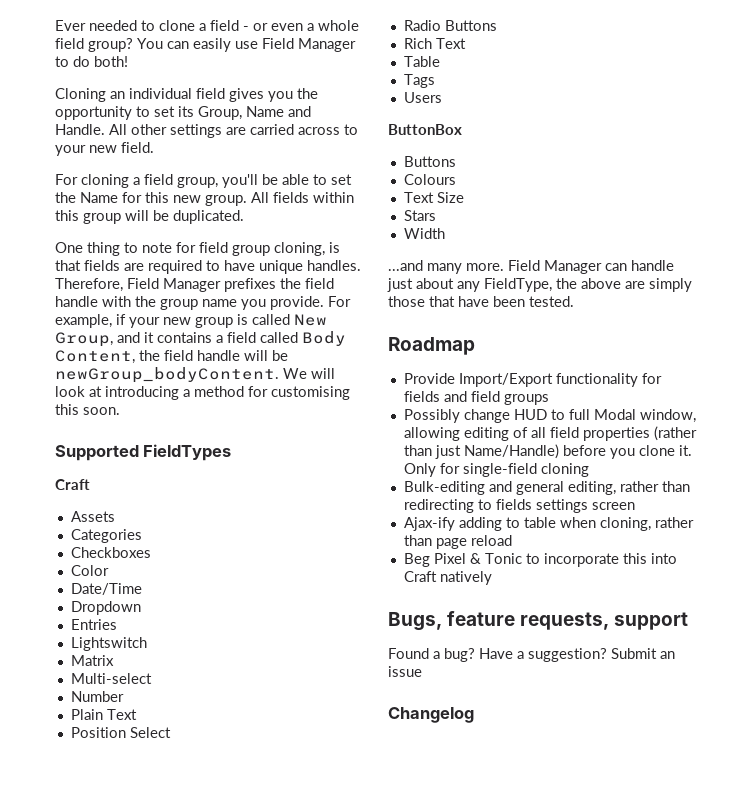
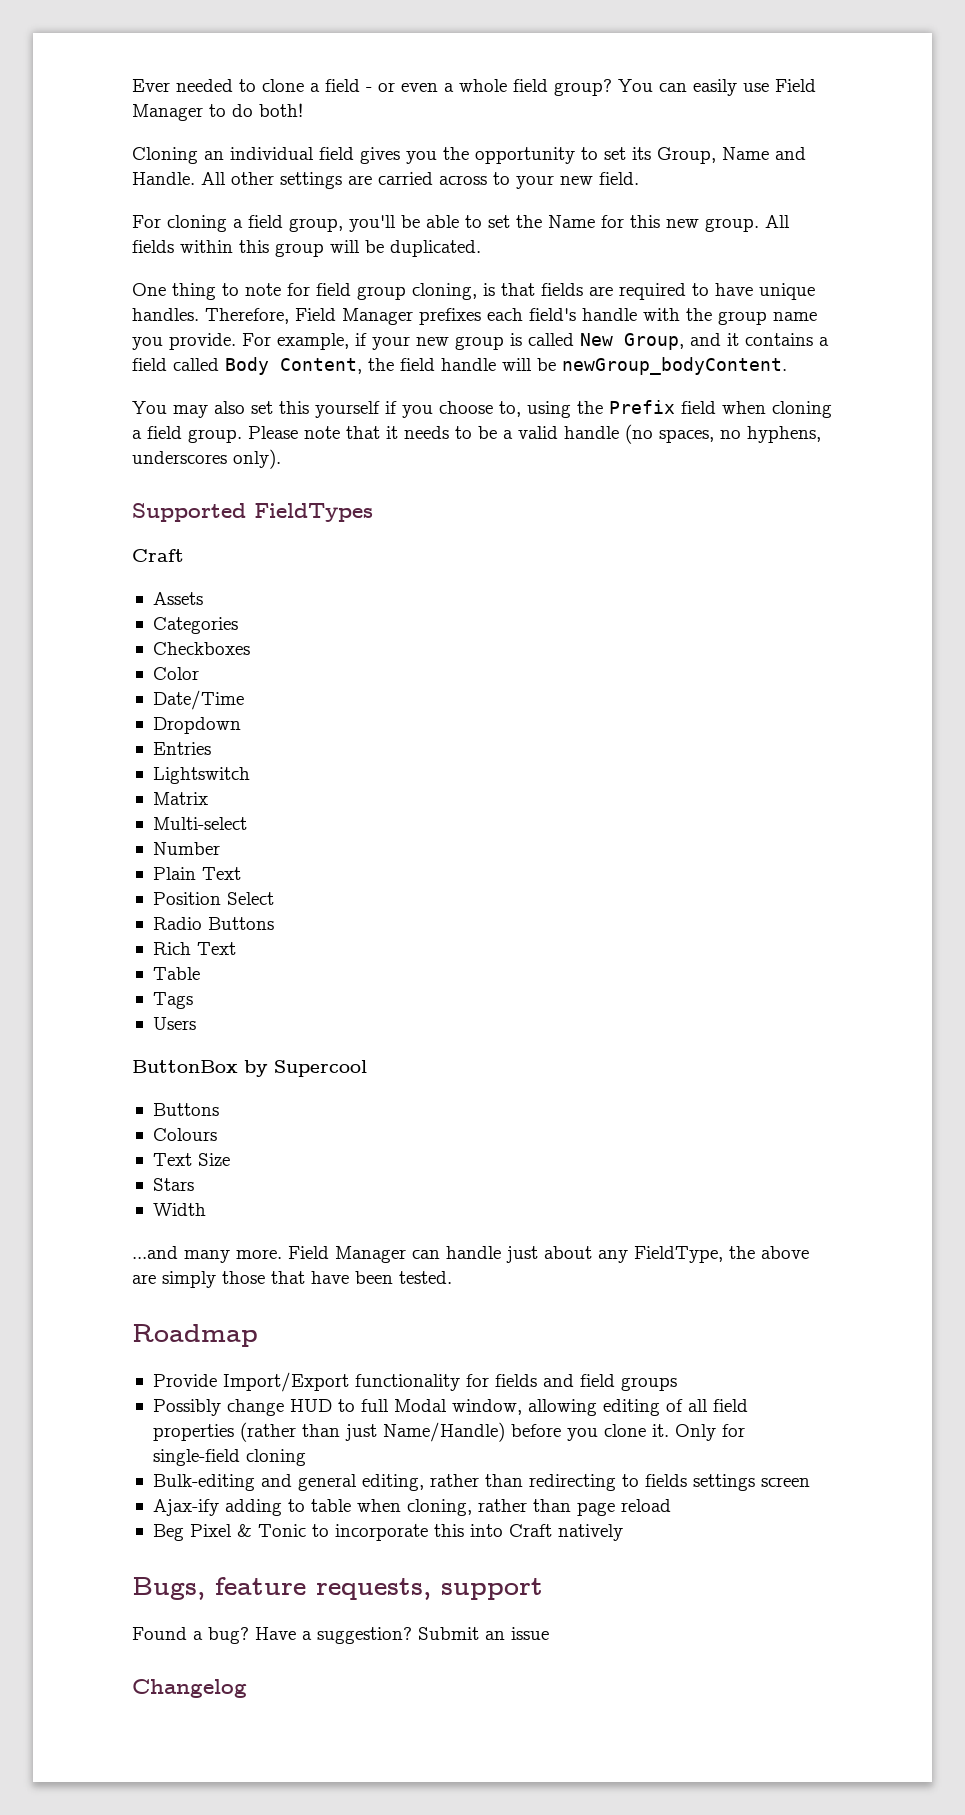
- Therefore, Field Manager prefixes the field handle with the group name you provide.
+ Therefore, Field Manager prefixes each field's handle with the group name you provide.
- For example, if your new group is called New Group, and it contains a field called Body Content, the field handle will be newGroup_bodyContent. We will look at introducing a method for customising this soon.
+ For example, if your new group is called New Group, and it contains a field called Body Content, the field handle will be newGroup_bodyContent.
+ You may also set this yourself if you choose to, using the Prefix field when cloning a field group. Please note that it needs to be a valid handle (no spaces, no hyphens, underscores only).
- ButtonBox
+ ButtonBox by Supercool

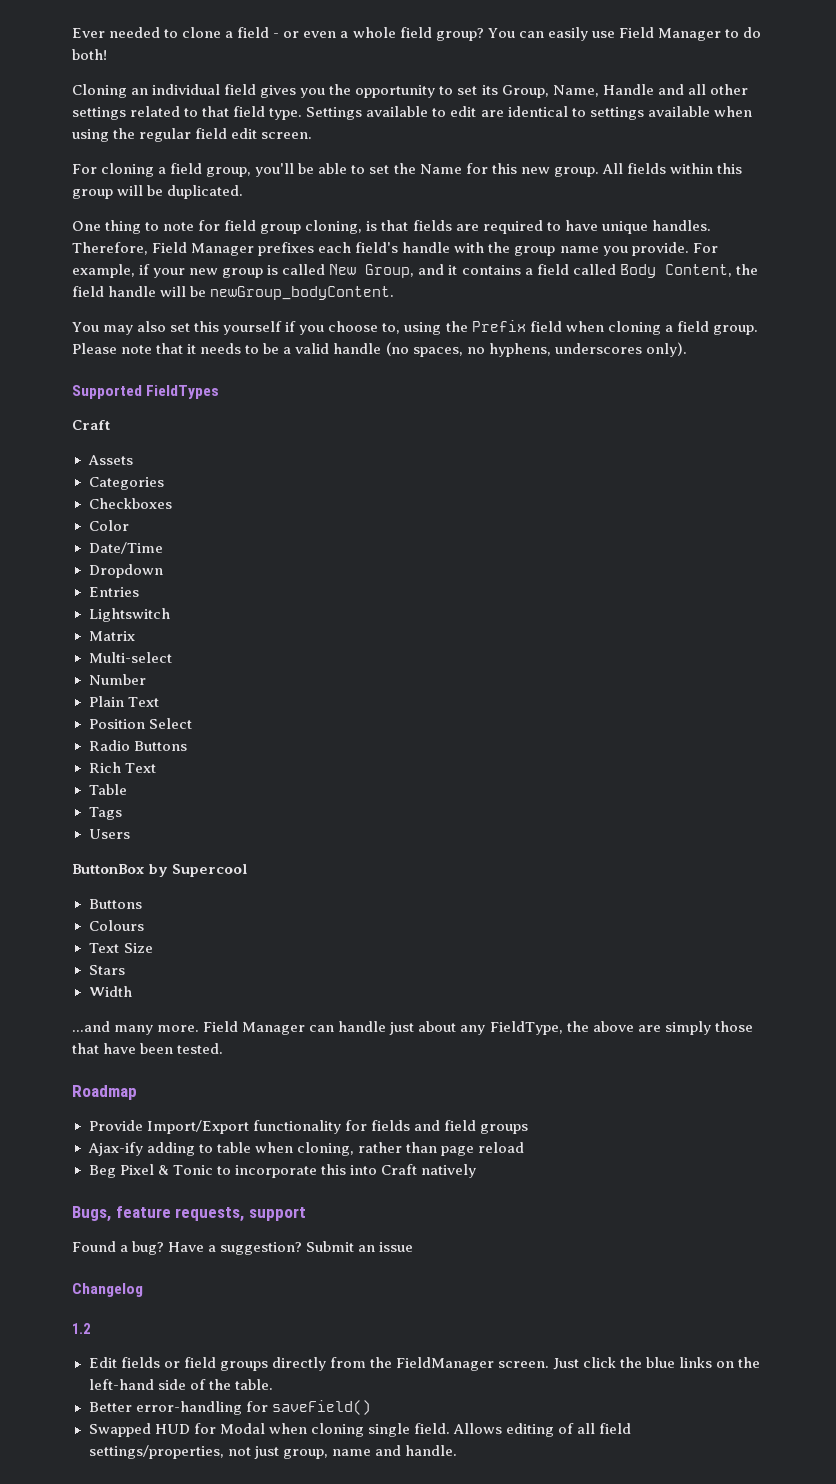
- Cloning an individual field gives you the opportunity to set its Group, Name and Handle. All other settings are carried across to your new field.
+ Cloning an individual field gives you the opportunity to set its Group, Name, Handle and all other settings related to that field type. Settings available to edit are identical to settings available when using the regular field edit screen.
- Possibly change HUD to full Modal window, allowing editing of all field properties (rather than just Name/Handle) before you clone it. Only for single-field cloning
- Bulk-editing and general editing, rather than redirecting to fields settings screen
+ 1.2
+ Edit fields or field groups directly from the FieldManager screen. Just click the blue links on the left-hand side of the table.
+ Better error-handling for saveField()
+ Swapped HUD for Modal when cloning single field. Allows editing of all field settings/properties, not just group, name and handle.

